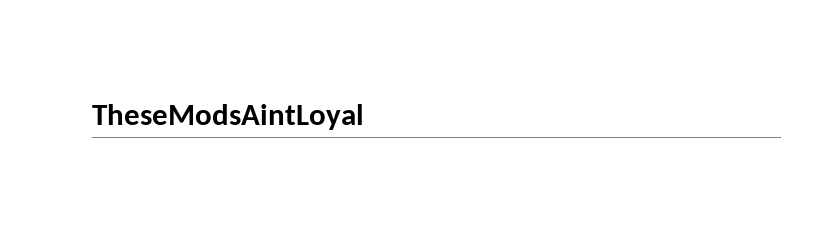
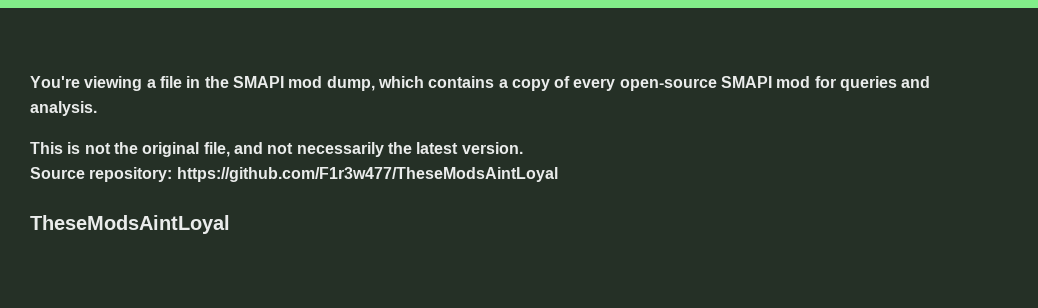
+ You're viewing a file in the SMAPI mod dump, which contains a copy of every open-source SMAPI mod for queries and analysis.
+ This is not the original file, and not necessarily the latest version.
+ Source repository: https://github.com/F1r3w477/TheseModsAintLoyal

